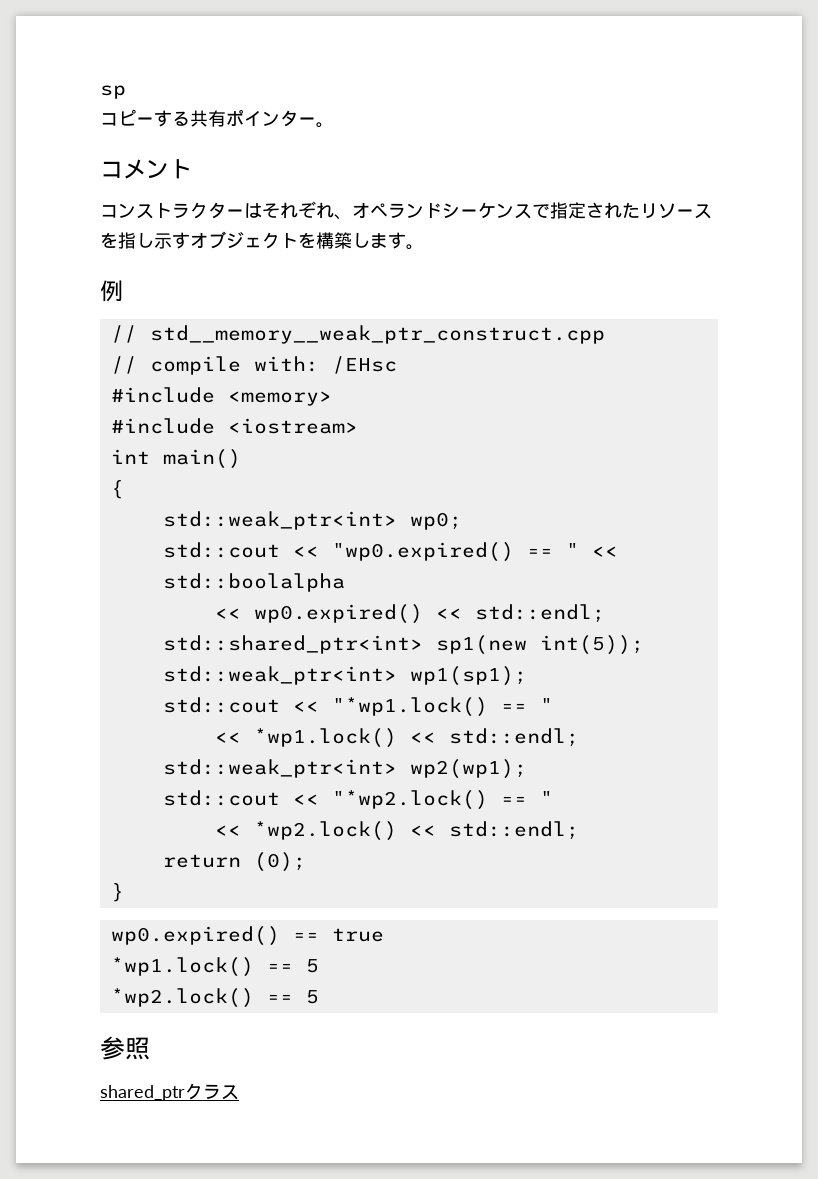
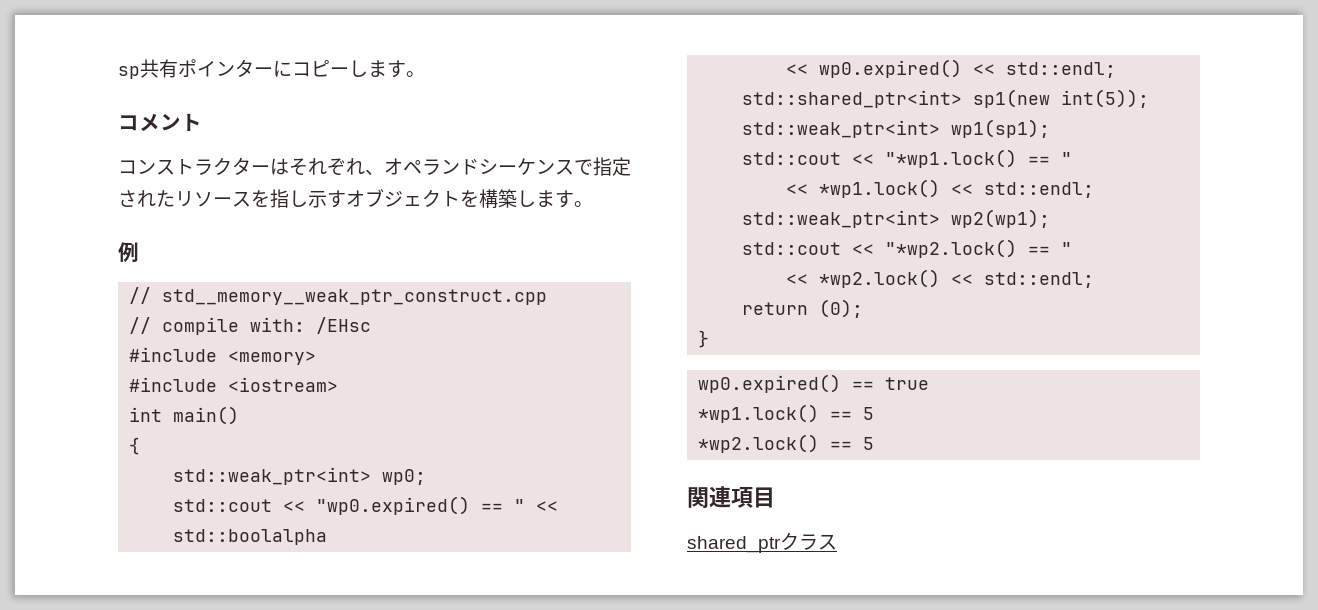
- sp
- コピーする共有ポインター。
+ sp共有ポインターにコピーします。
- 参照
+ 関連項目

